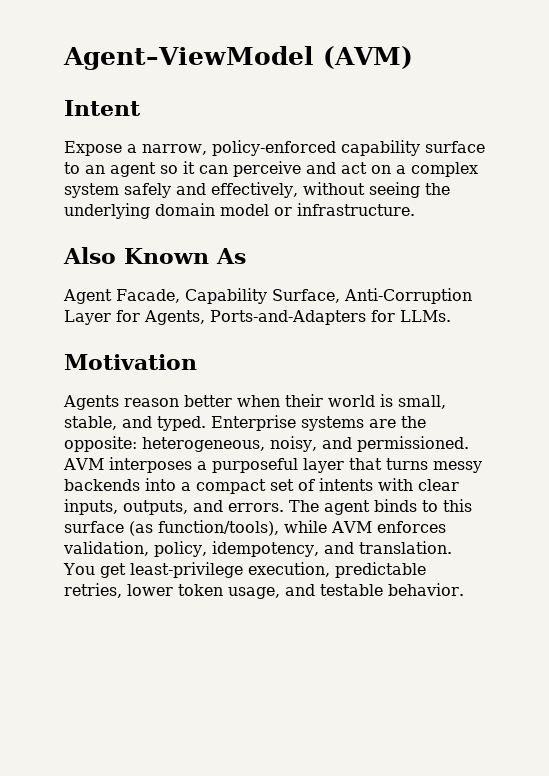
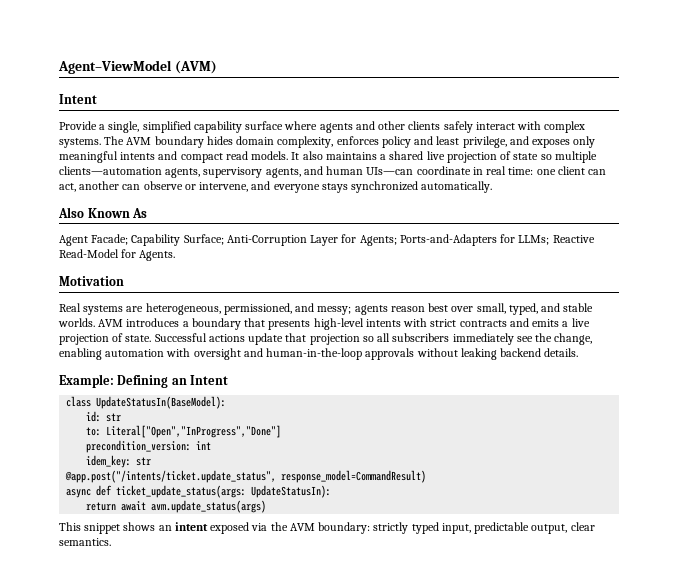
- Expose a narrow, policy-enforced capability surface to an agent so it can perceive and act on a complex system safely and effectively, without seeing the underlying domain model or infrastructure.
+ Provide a single, simplified capability surface where agents and other clients safely interact with complex systems. The AVM boundary hides domain complexity, enforces policy and least privilege, and exposes only meaningful intents and compact read models. It also maintains a shared live projection of state so multiple clients—automation agents, supervisory agents, and human UIs—can coordinate in real time: one client can act, another can observe or intervene, and everyone stays synchronized automatically.
- Agent Facade, Capability Surface, Anti-Corruption Layer for Agents, Ports-and-Adapters for LLMs.
+ Agent Facade; Capability Surface; Anti-Corruption Layer for Agents; Ports-and-Adapters for LLMs; Reactive Read-Model for Agents.
  Motivation
- Agents reason better when their world is small, stable, and typed. Enterprise systems are the opposite: heterogeneous, noisy, and permissioned. AVM interposes a purposeful layer that turns messy backends into a compact set of intents with clear inputs, outputs, and errors. The agent binds to this surface (as function/tools), while AVM enforces validation, policy, idempotency, and translation. You get least-privilege execution, predictable retries, lower token usage, and testable behavior.
+ Real systems are heterogeneous, permissioned, and messy; agents reason best over small, typed, and stable worlds. AVM introduces a boundary that presents high-level intents with strict contracts and emits a live projection of state. Successful actions update that projection so all subscribers immediately see the change, enabling automation with oversight and human-in-the-loop approvals without leaking backend details.
+ Example: Defining an Intent
+ class UpdateStatusIn(BaseModel):
+ id: str
+ to: Literal["Open","InProgress","Done"]
+ precondition_version: int
+ idem_key: str
+ @app.post("/intents/ticket.update_status", response_model=CommandResult)
+ async def ticket_update_status(args: UpdateStatusIn):
+ return await avm.update_status(args)
+ This snippet shows an intent exposed via the AVM boundary: strictly typed input, predictable output, clear semantics.

